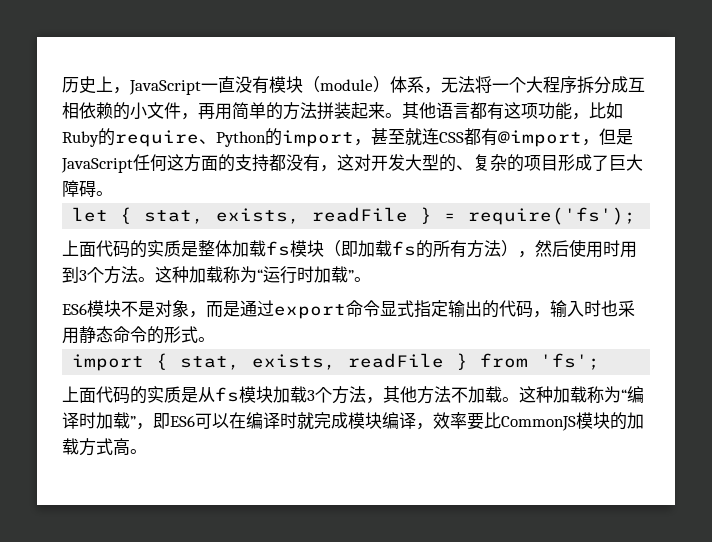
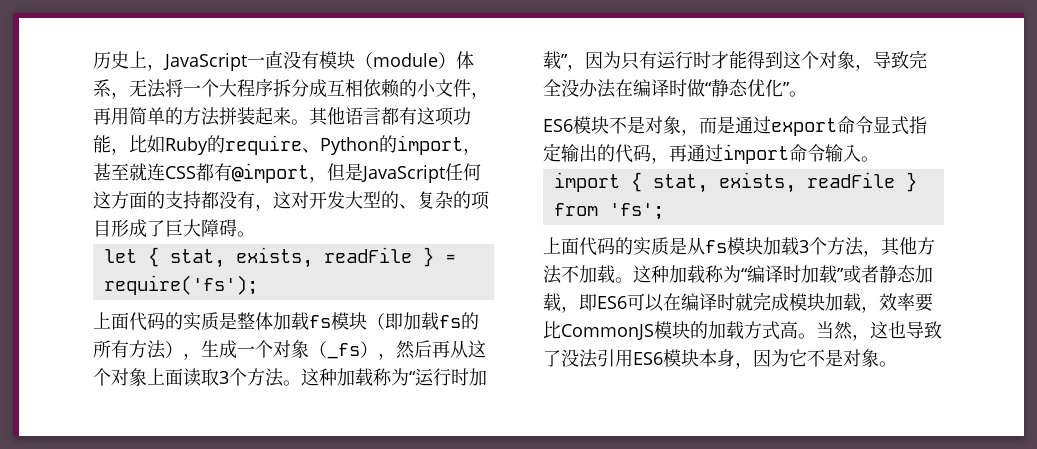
- 上面代码的实质是整体加载fs模块（即加载fs的所有方法），然后使用时用到3个方法。
+ 上面代码的实质是整体加载fs模块（即加载fs的所有方法），生成一个对象（_fs），然后再从这个对象上面读取3个方法。
- 这种加载称为“运行时加载”。
+ 这种加载称为“运行时加载”，因为只有运行时才能得到这个对象，导致完全没办法在编译时做“静态优化”。
- ES6模块不是对象，而是通过export命令显式指定输出的代码，输入时也采用静态命令的形式。
+ ES6模块不是对象，而是通过export命令显式指定输出的代码，再通过import命令输入。
- 这种加载称为“编译时加载”，即ES6可以在编译时就完成模块编译，效率要比CommonJS模块的加载方式高。
+ 这种加载称为“编译时加载”或者静态加载，即ES6可以在编译时就完成模块加载，效率要比CommonJS模块的加载方式高。
+ 当然，这也导致了没法引用ES6模块本身，因为它不是对象。

